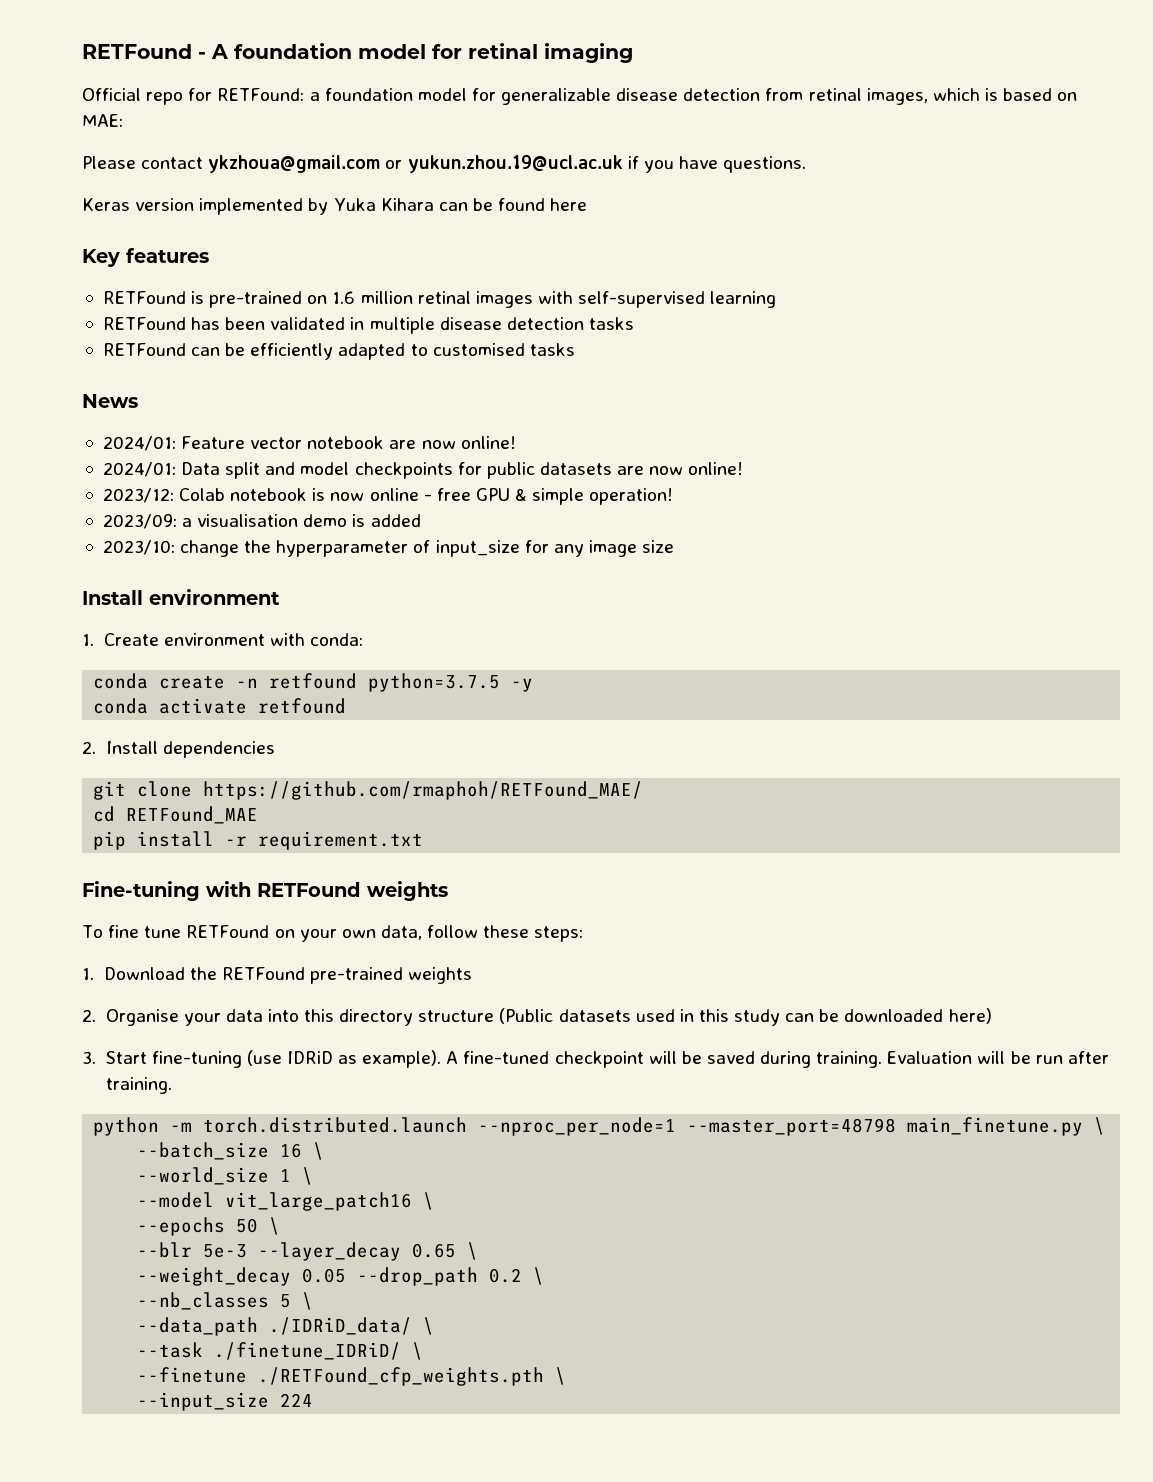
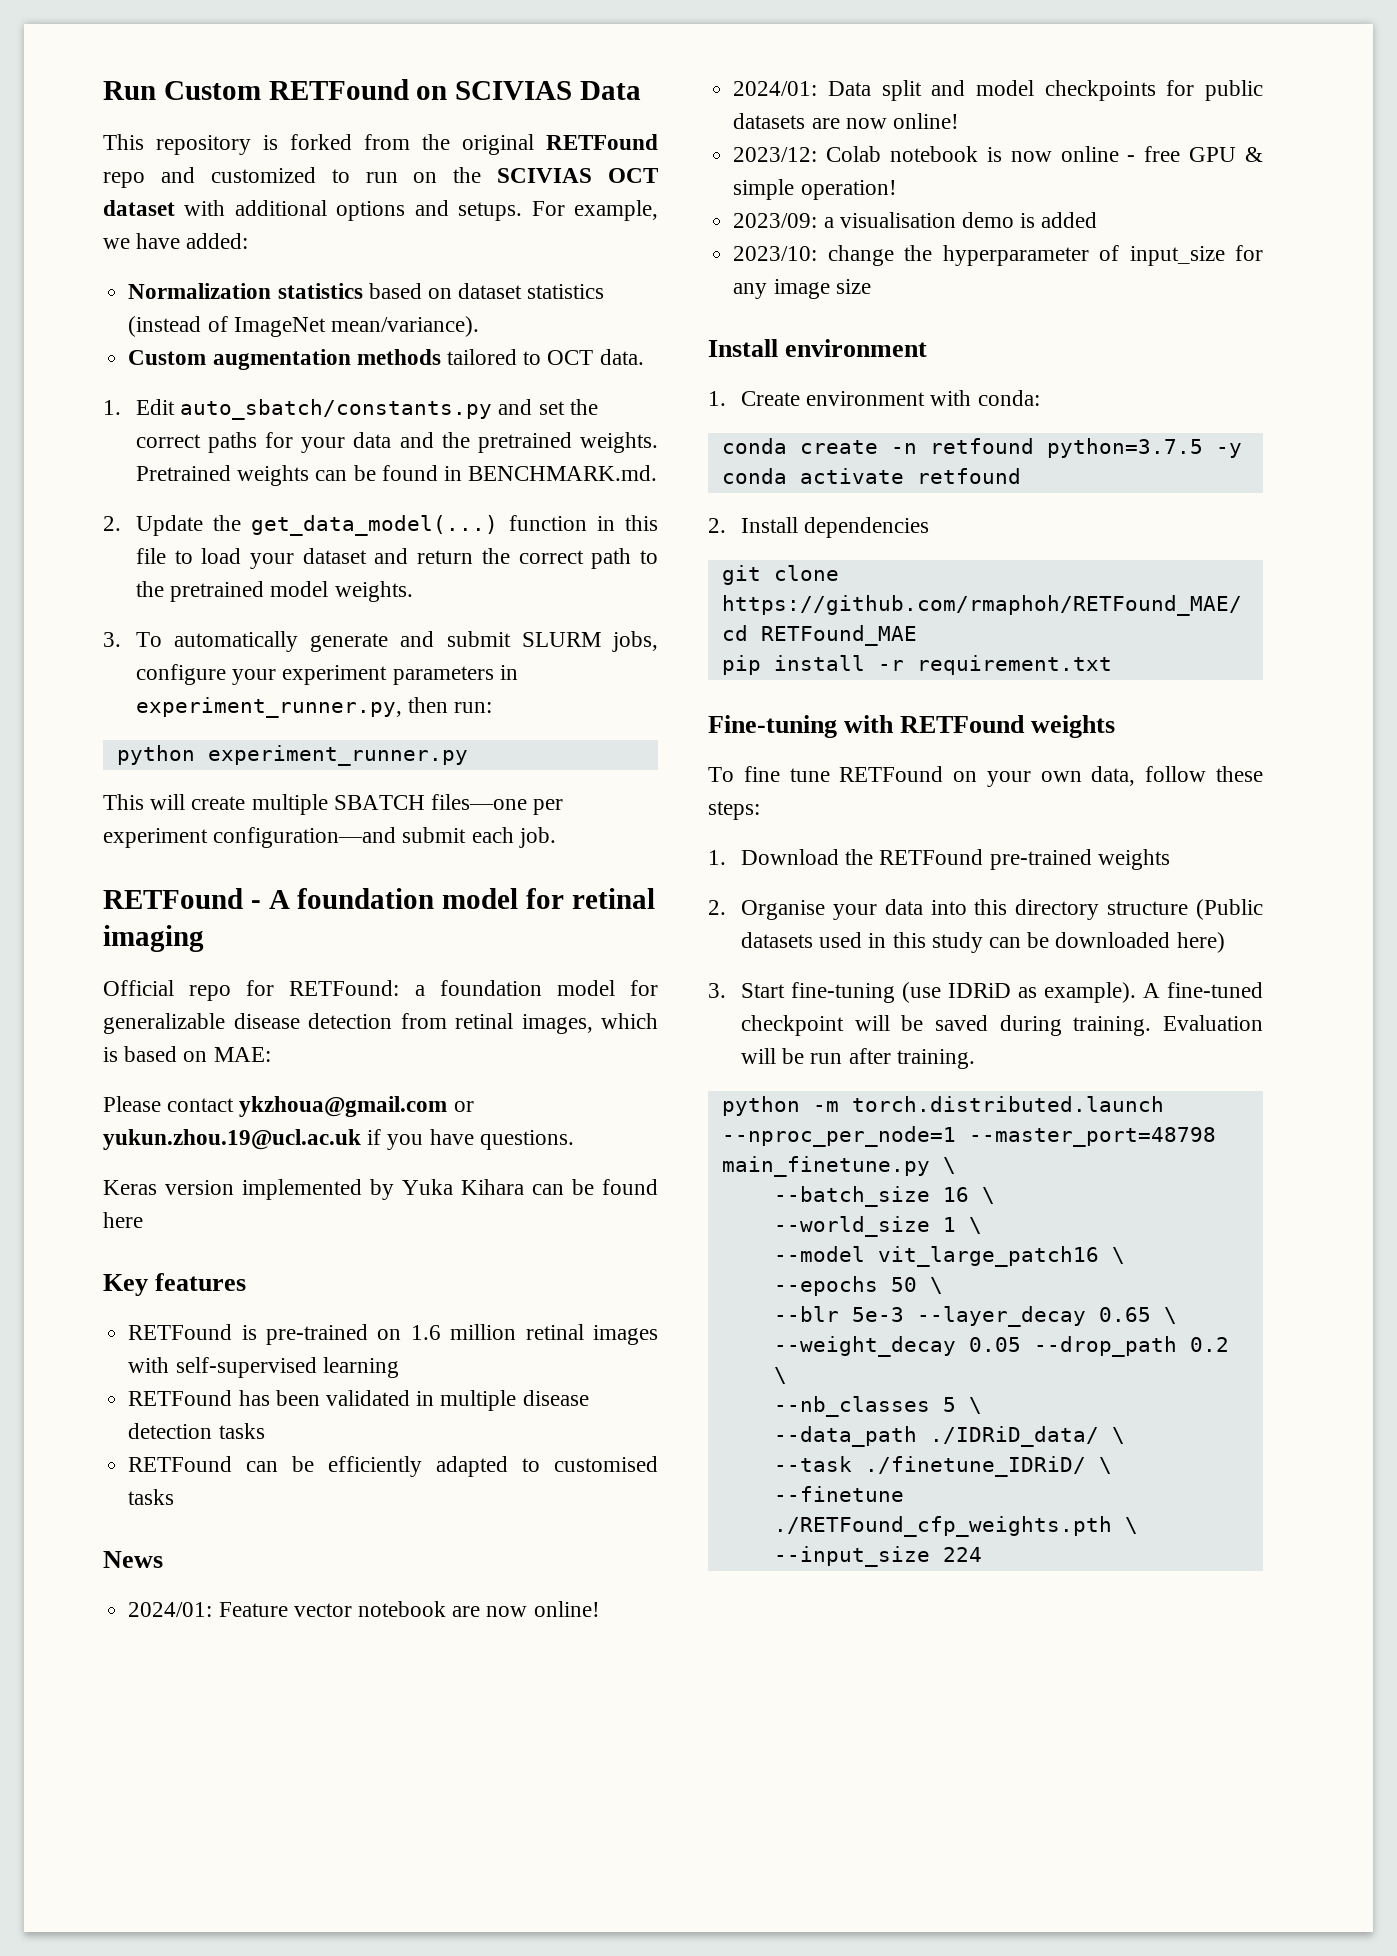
+ Run Custom RETFound on SCIVIAS Data
+ This repository is forked from the original RETFound repo and customized to run on the SCIVIAS OCT dataset with additional options and setups. For example, we have added:
+ Normalization statistics based on dataset statistics (instead of ImageNet mean/variance).
+ Custom augmentation methods tailored to OCT data.
+ 1. Edit auto_sbatch/constants.py and set the correct paths for your data and the pretrained weights. Pretrained weights can be found in BENCHMARK.md.
+ 2. Update the get_data_model(...) function in this file to load your dataset and return the correct path to the pretrained model weights.
+ 3. To automatically generate and submit SLURM jobs, configure your experiment parameters in experiment_runner.py, then run:
+ python experiment_runner.py
+ This will create multiple SBATCH files—one per experiment configuration—and submit each job.

